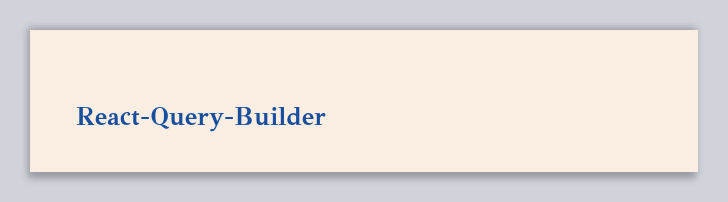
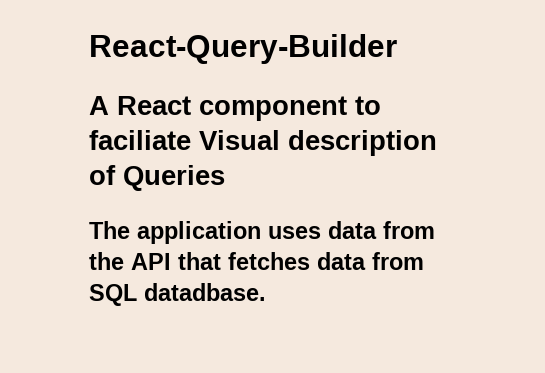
+ A React component to faciliate Visual description of Queries
+ The application uses data from the API that fetches data from SQL datadbase.

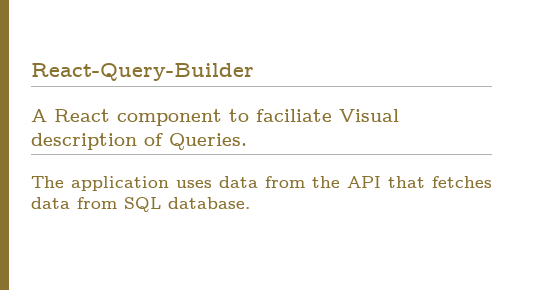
- A React component to faciliate Visual description of Queries
+ A React component to faciliate Visual description of Queries.
- The application uses data from the API that fetches data from SQL datadbase.
+ The application uses data from the API that fetches data from SQL database.

